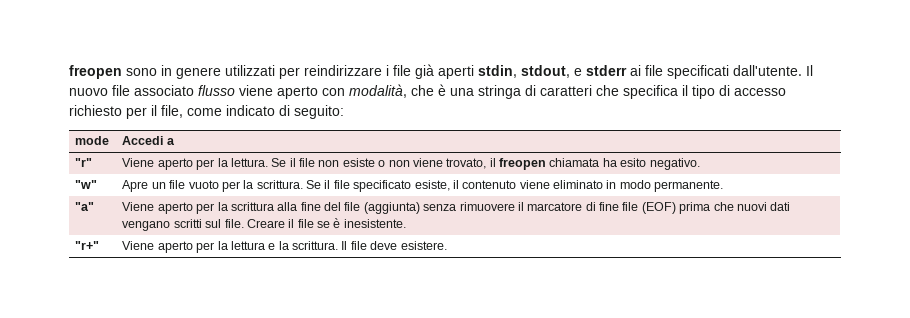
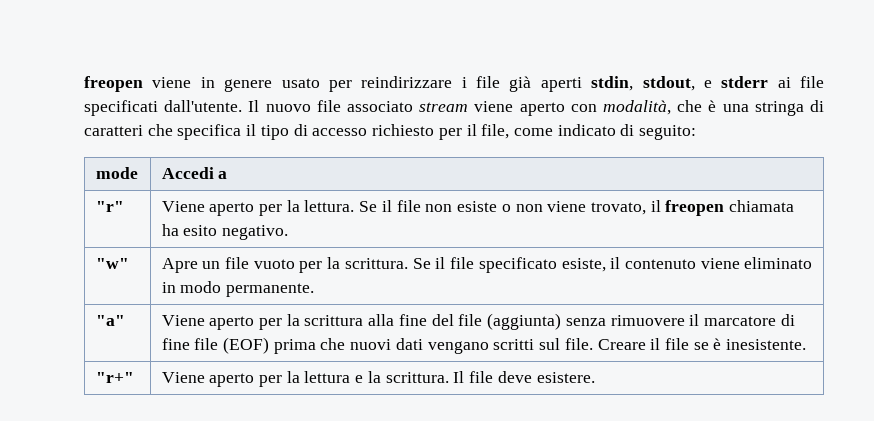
- freopen sono in genere utilizzati per reindirizzare i file già aperti stdin, stdout, e stderr ai file specificati dall'utente.
+ freopen viene in genere usato per reindirizzare i file già aperti stdin, stdout, e stderr ai file specificati dall'utente.
- Il nuovo file associato flusso viene aperto con modalità, che è una stringa di caratteri che specifica il tipo di accesso richiesto per il file, come indicato di seguito:
+ Il nuovo file associato stream viene aperto con modalità, che è una stringa di caratteri che specifica il tipo di accesso richiesto per il file, come indicato di seguito:

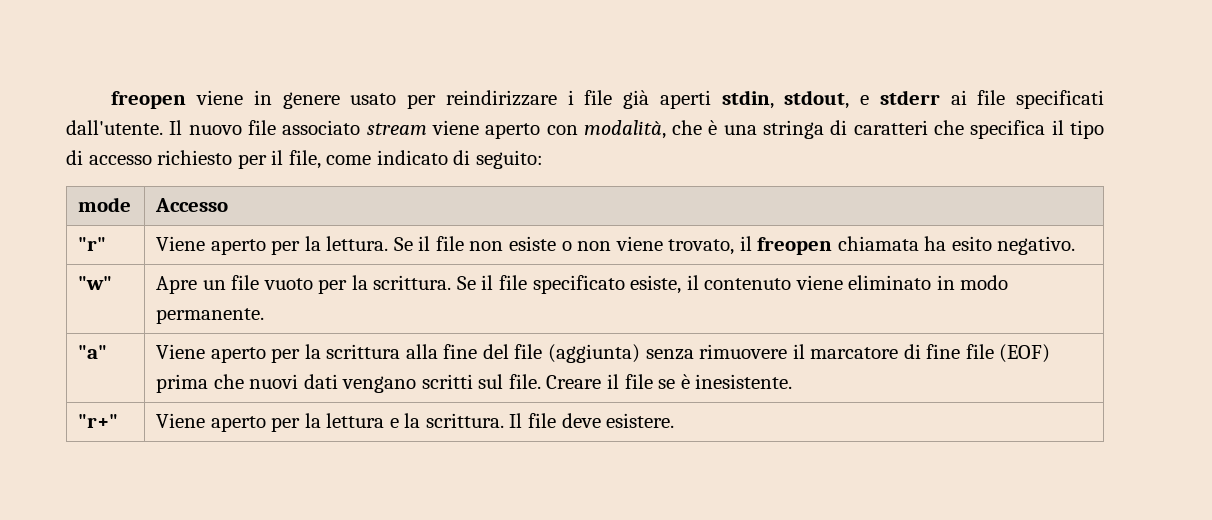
- mode | Accedi a
+ mode | Accesso

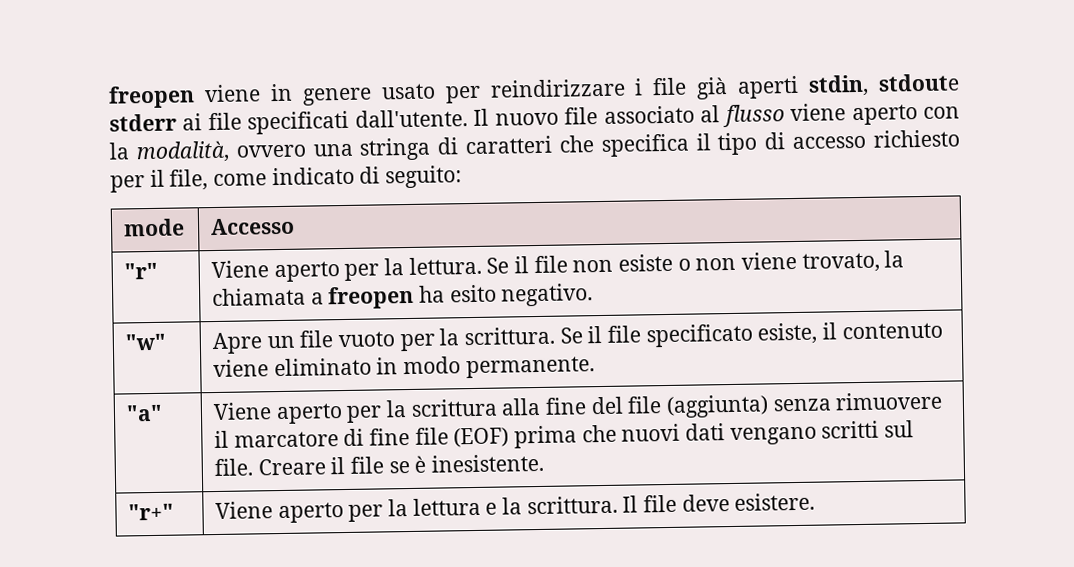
- freopen viene in genere usato per reindirizzare i file già aperti stdin, stdout, e stderr ai file specificati dall'utente.
+ freopen viene in genere usato per reindirizzare i file già aperti stdin, stdoute stderr ai file specificati dall'utente.
- Il nuovo file associato stream viene aperto con modalità, che è una stringa di caratteri che specifica il tipo di accesso richiesto per il file, come indicato di seguito:
+ Il nuovo file associato al flusso viene aperto con la modalità, ovvero una stringa di caratteri che specifica il tipo di accesso richiesto per il file, come indicato di seguito:
- "r" | Viene aperto per la lettura. Se il file non esiste o non viene trovato, il freopen chiamata ha esito negativo.
+ "r" | Viene aperto per la lettura. Se il file non esiste o non viene trovato, la chiamata a freopen ha esito negativo.

